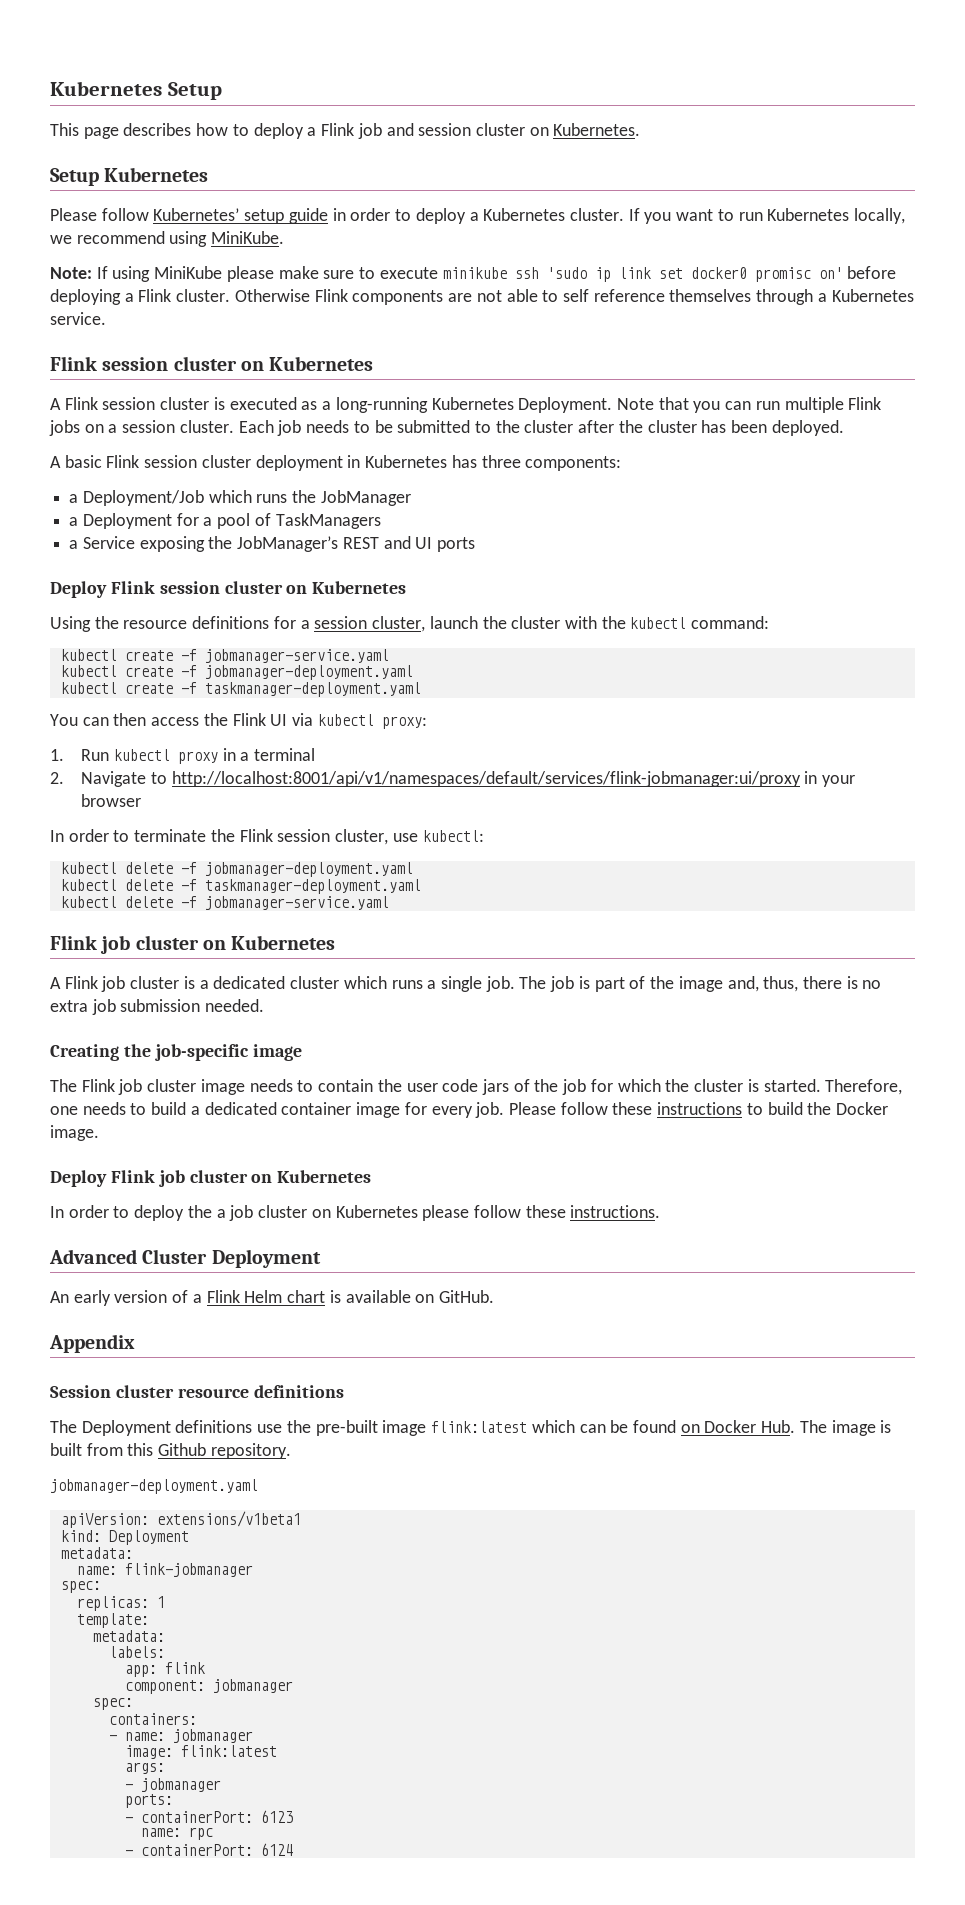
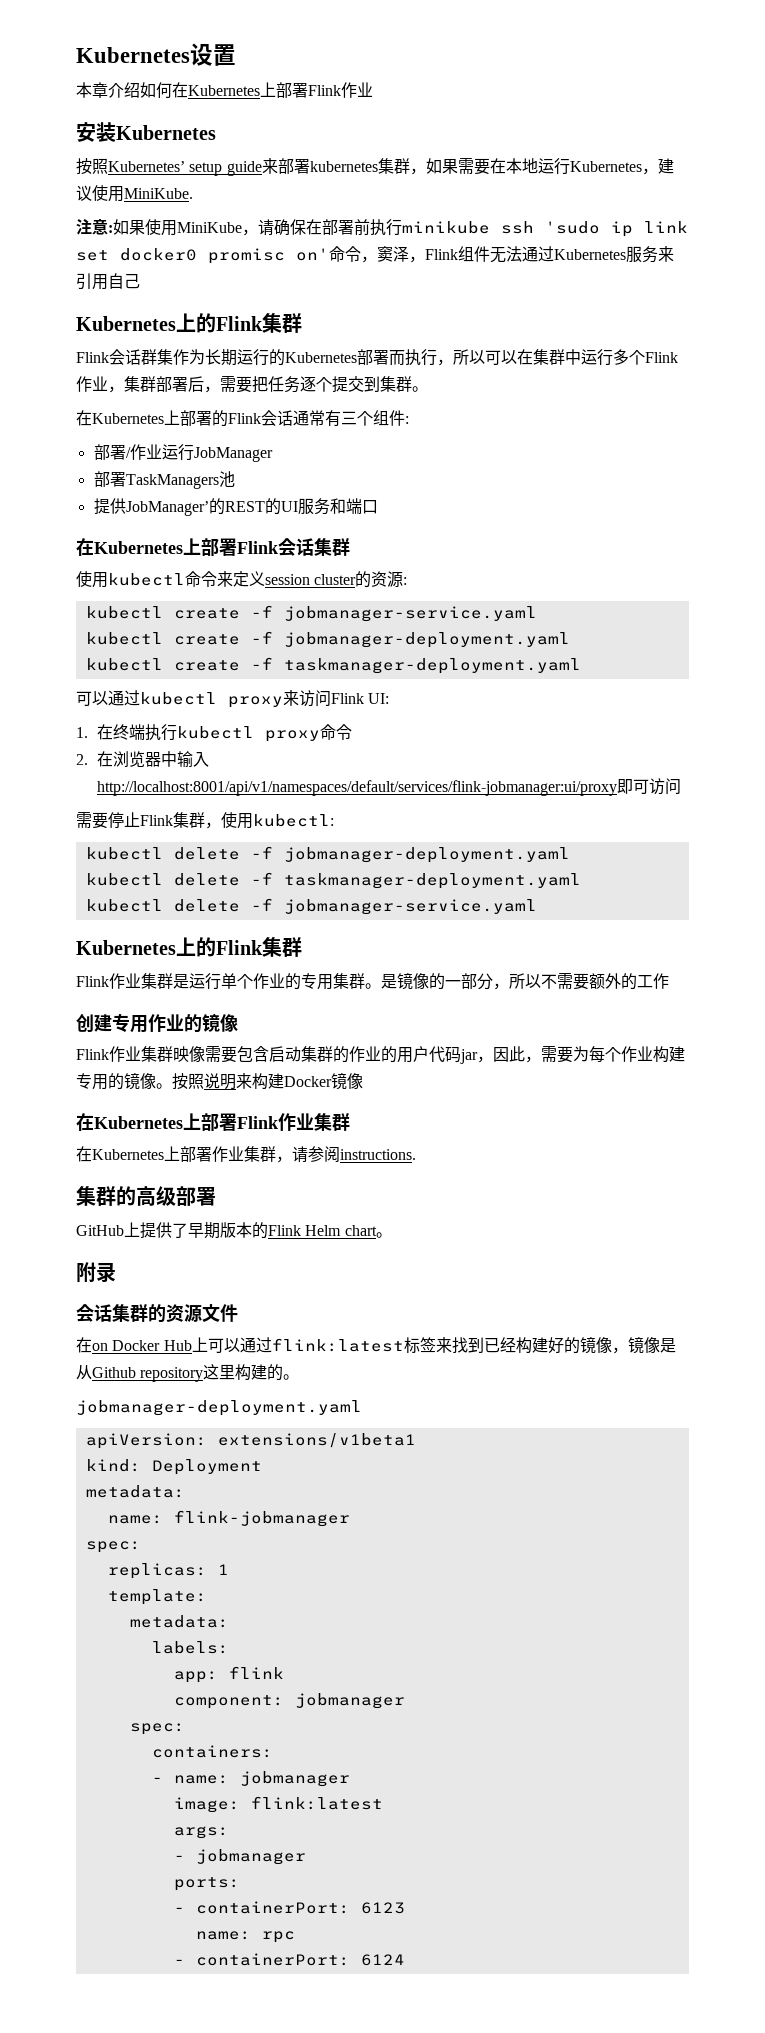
- Kubernetes Setup
- This page describes how to deploy a Flink job and session cluster on Kubernetes.
- Setup Kubernetes
- Please follow Kubernetes’ setup guide in order to deploy a Kubernetes cluster. If you want to run Kubernetes locally, we recommend using MiniKube.
- Note: If using MiniKube please make sure to execute minikube ssh 'sudo ip link set docker0 promisc on' before deploying a Flink cluster. Otherwise Flink components are not able to self reference themselves through a Kubernetes service.
- Flink session cluster on Kubernetes
- A Flink session cluster is executed as a long-running Kubernetes Deployment. Note that you can run multiple Flink jobs on a session cluster. Each job needs to be submitted to the cluster after the cluster has been deployed.
- A basic Flink session cluster deployment in Kubernetes has three components:
- a Deployment/Job which runs the JobManager
- a Deployment for a pool of TaskManagers
- a Service exposing the JobManager’s REST and UI ports
- Deploy Flink session cluster on Kubernetes
- Using the resource definitions for a session cluster, launch the cluster with the kubectl command:
+ Kubernetes设置
+ 本章介绍如何在Kubernetes上部署Flink作业
+ 安装Kubernetes
+ 按照Kubernetes’ setup guide来部署kubernetes集群，如果需要在本地运行Kubernetes，建议使用MiniKube.
+ 注意:如果使用MiniKube，请确保在部署前执行minikube ssh 'sudo ip link set docker0 promisc on'命令，窦泽，Flink组件无法通过Kubernetes服务来引用自己
+ Kubernetes上的Flink集群
+ Flink会话群集作为长期运行的Kubernetes部署而执行，所以可以在集群中运行多个Flink作业，集群部署后，需要把任务逐个提交到集群。
+ 在Kubernetes上部署的Flink会话通常有三个组件:
+ 部署/作业运行JobManager
+ 部署TaskManagers池
+ 提供JobManager’的REST的UI服务和端口
+ 在Kubernetes上部署Flink会话集群
+ 使用kubectl命令来定义session cluster的资源:
- You can then access the Flink UI via kubectl proxy:
- 1. Run kubectl proxy in a terminal
- 2. Navigate to http://localhost:8001/api/v1/namespaces/default/services/flink-jobmanager:ui/proxy in your browser
- In order to terminate the Flink session cluster, use kubectl:
+ 可以通过kubectl proxy来访问Flink UI:
+ 1.在终端执行kubectl proxy命令
+ 2.在浏览器中输入http://localhost:8001/api/v1/namespaces/default/services/flink-jobmanager:ui/proxy即可访问
+ 需要停止Flink集群，使用kubectl:
  kubectl delete -f jobmanager-service.yaml
- Flink job cluster on Kubernetes
- A Flink job cluster is a dedicated cluster which runs a single job. The job is part of the image and, thus, there is no extra job submission needed.
- Creating the job-specific image
- The Flink job cluster image needs to contain the user code jars of the job for which the cluster is started. Therefore, one needs to build a dedicated container image for every job. Please follow these instructions to build the Docker image.
- Deploy Flink job cluster on Kubernetes
- In order to deploy the a job cluster on Kubernetes please follow these instructions.
- Advanced Cluster Deployment
- An early version of a Flink Helm chart is available on GitHub.
- Appendix
- Session cluster resource definitions
- The Deployment definitions use the pre-built image flink:latest which can be found on Docker Hub. The image is built from this Github repository.
+ Kubernetes上的Flink集群
+ Flink作业集群是运行单个作业的专用集群。是镜像的一部分，所以不需要额外的工作
+ 创建专用作业的镜像
+ Flink作业集群映像需要包含启动集群的作业的用户代码jar，因此，需要为每个作业构建专用的镜像。按照说明来构建Docker镜像
+ 在Kubernetes上部署Flink作业集群
+ 在Kubernetes上部署作业集群，请参阅instructions.
+ 集群的高级部署
+ GitHub上提供了早期版本的Flink Helm chart。
+ 附录
+ 会话集群的资源文件
+ 在on Docker Hub上可以通过flink:latest标签来找到已经构建好的镜像，镜像是从Github repository这里构建的。

